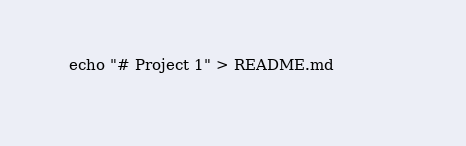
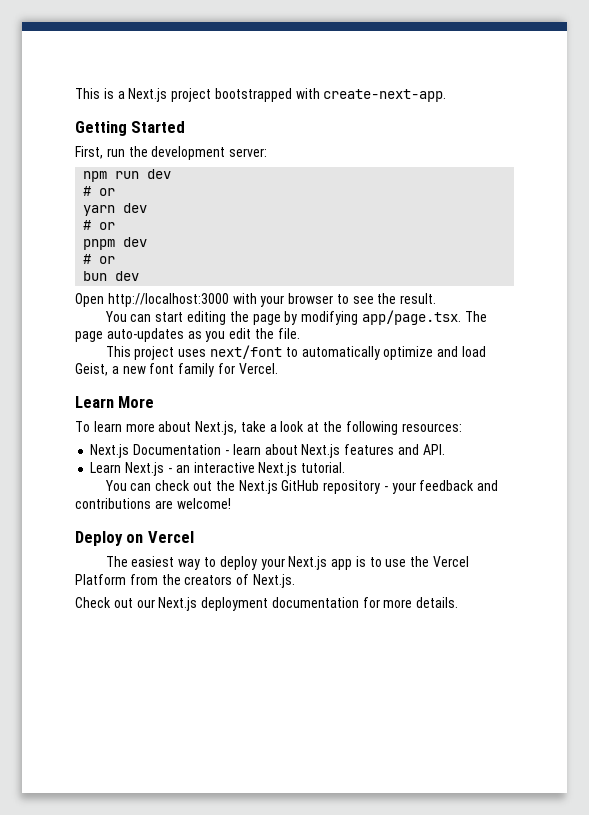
- echo "# Project 1" > README.md
+ This is a Next.js project bootstrapped with create-next-app.
+ Getting Started
+ First, run the development server:
+ npm run dev
+ # or
+ yarn dev
+ # or
+ pnpm dev
+ # or
+ bun dev
+ Open http://localhost:3000 with your browser to see the result.
+ You can start editing the page by modifying app/page.tsx. The page auto-updates as you edit the file.
+ This project uses next/font to automatically optimize and load Geist, a new font family for Vercel.
+ Learn More
+ To learn more about Next.js, take a look at the following resources:
+ Next.js Documentation - learn about Next.js features and API.
+ Learn Next.js - an interactive Next.js tutorial.
+ You can check out the Next.js GitHub repository - your feedback and contributions are welcome!
+ Deploy on Vercel
+ The easiest way to deploy your Next.js app is to use the Vercel Platform from the creators of Next.js.
+ Check out our Next.js deployment documentation for more details.

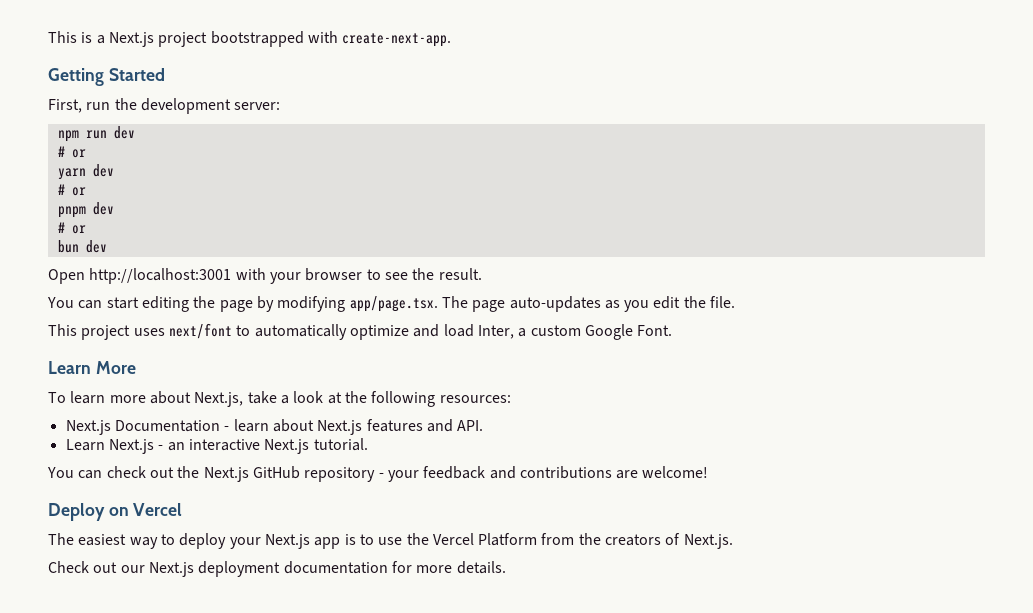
- Open http://localhost:3000 with your browser to see the result.
+ Open http://localhost:3001 with your browser to see the result.
- This project uses next/font to automatically optimize and load Geist, a new font family for Vercel.
+ This project uses next/font to automatically optimize and load Inter, a custom Google Font.

